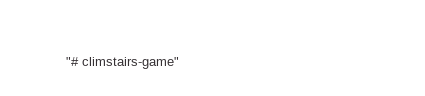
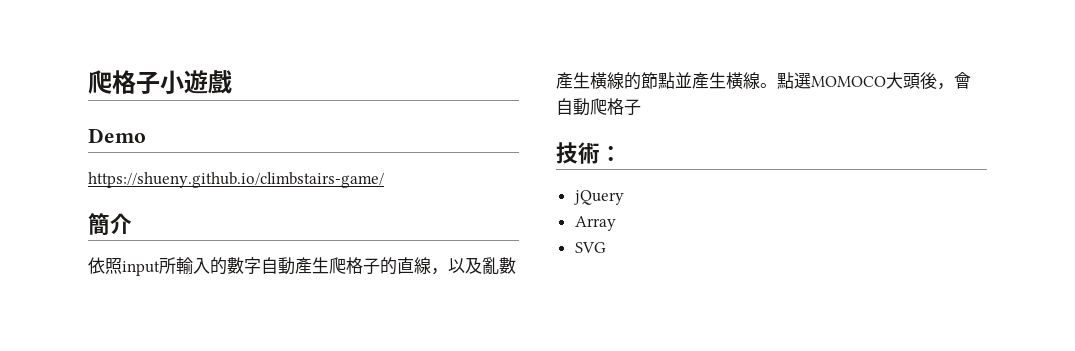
- "# climstairs-game"
+ 爬格子小遊戲
+ Demo
+ https://shueny.github.io/climbstairs-game/
+ 簡介
+ 依照input所輸入的數字自動產生爬格子的直線，以及亂數產生橫線的節點並產生橫線。點選MOMOCO大頭後，會自動爬格子
+ 技術：
+ jQuery
+ Array
+ SVG

